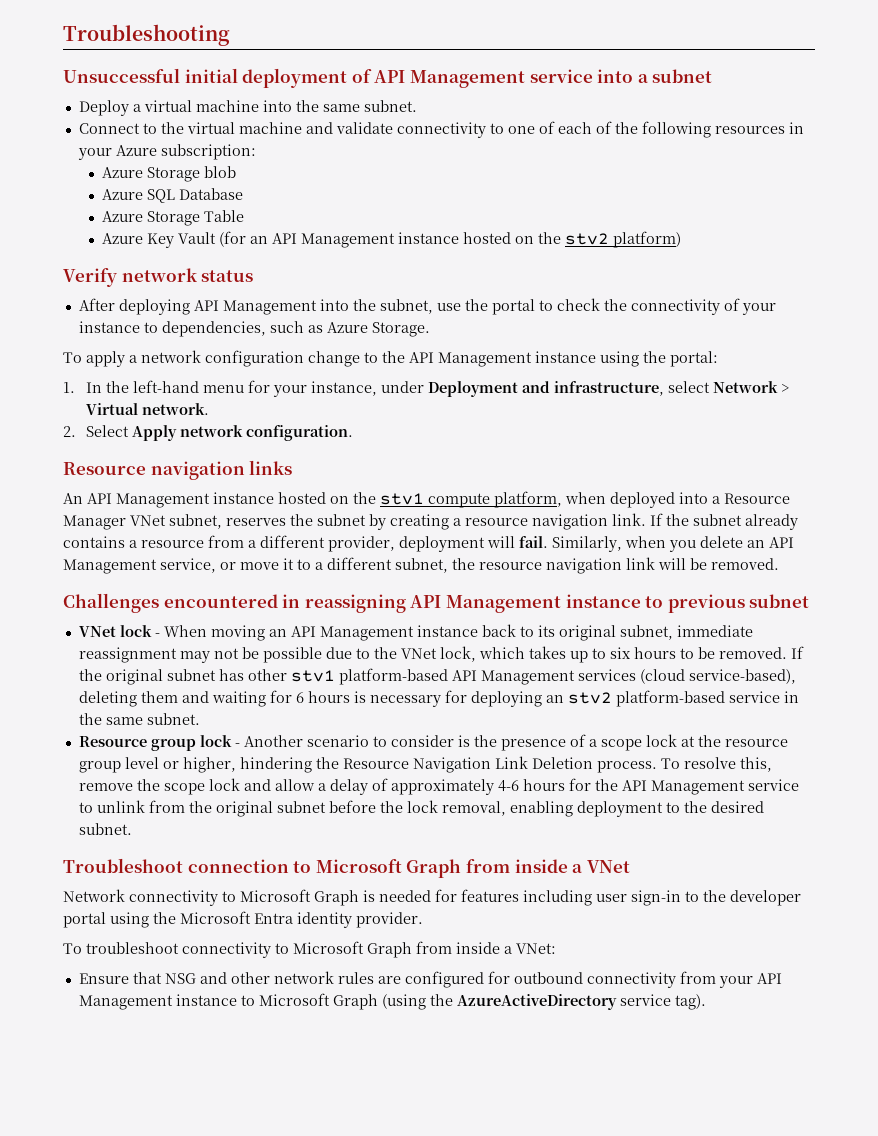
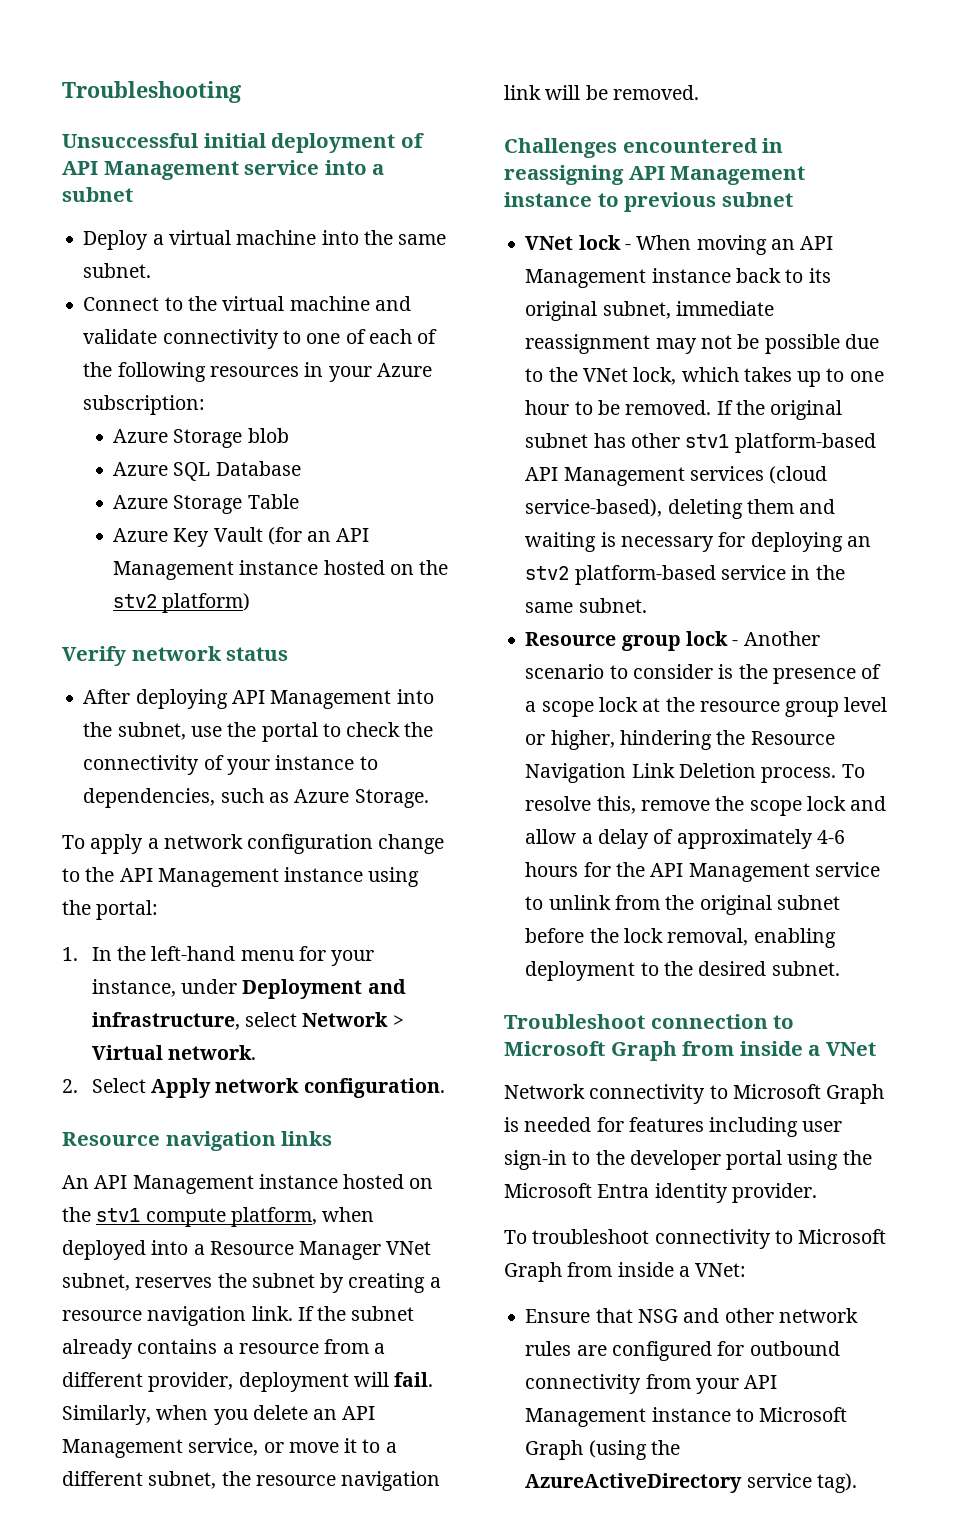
- VNet lock - When moving an API Management instance back to its original subnet, immediate reassignment may not be possible due to the VNet lock, which takes up to six hours to be removed.
+ VNet lock - When moving an API Management instance back to its original subnet, immediate reassignment may not be possible due to the VNet lock, which takes up to one hour to be removed.
- If the original subnet has other stv1 platform-based API Management services (cloud service-based), deleting them and waiting for 6 hours is necessary for deploying an stv2 platform-based service in the same subnet.
+ If the original subnet has other stv1 platform-based API Management services (cloud service-based), deleting them and waiting is necessary for deploying an stv2 platform-based service in the same subnet.

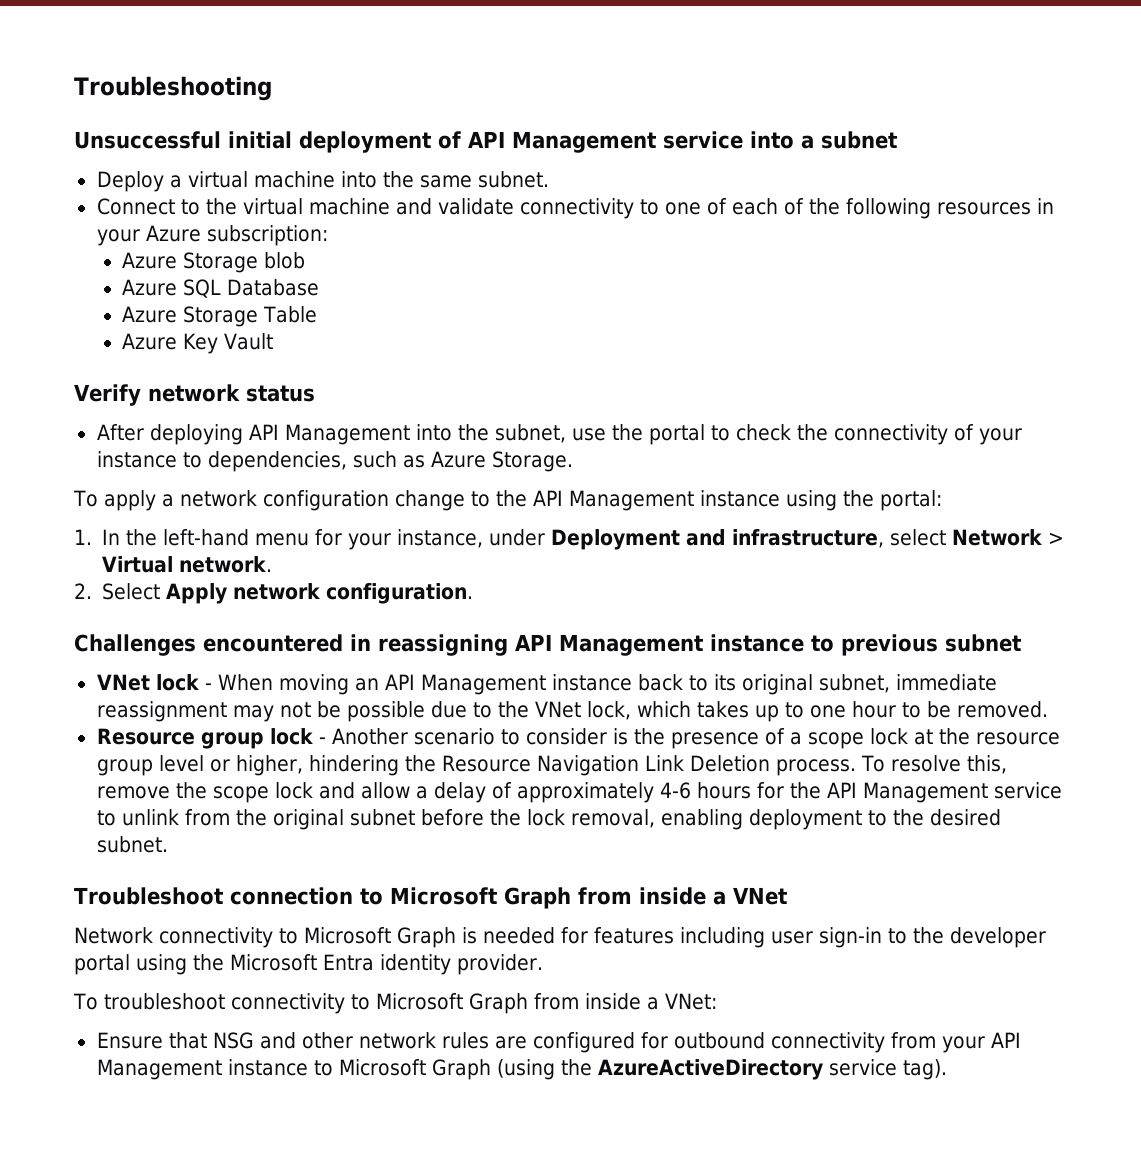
- Azure Key Vault (for an API Management instance hosted on the stv2 platform)
+ Azure Key Vault
- Resource navigation links
- An API Management instance hosted on the stv1 compute platform, when deployed into a Resource Manager VNet subnet, reserves the subnet by creating a resource navigation link. If the subnet already contains a resource from a different provider, deployment will fail. Similarly, when you delete an API Management service, or move it to a different subnet, the resource navigation link will be removed.
- If the original subnet has other stv1 platform-based API Management services (cloud service-based), deleting them and waiting is necessary for deploying an stv2 platform-based service in the same subnet.

